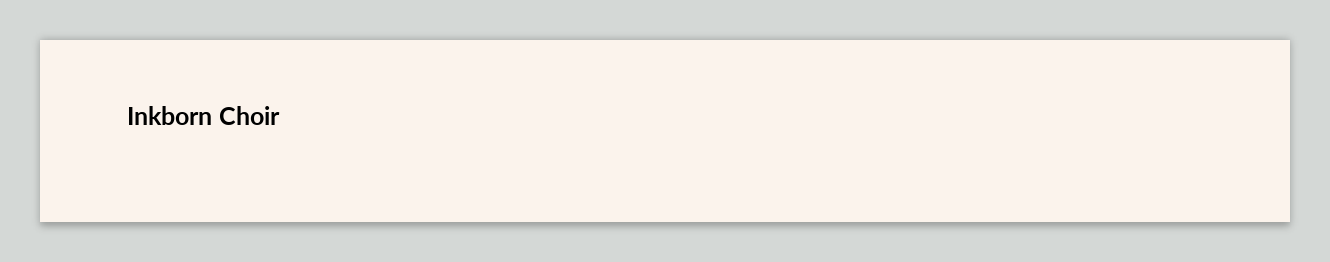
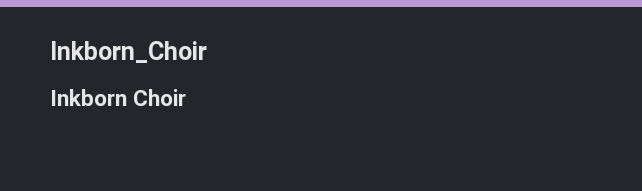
+ Inkborn_Choir

